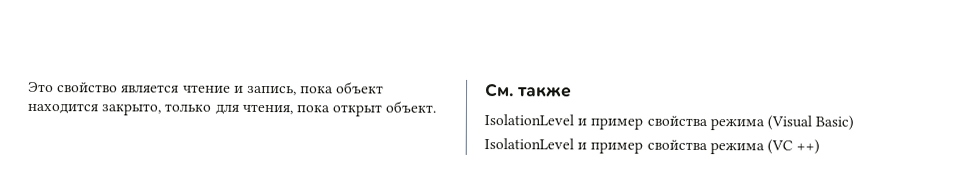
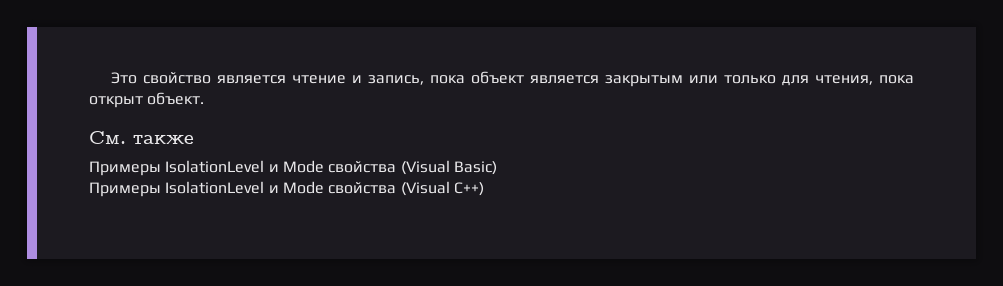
- Это свойство является чтение и запись, пока объект находится закрыто, только для чтения, пока открыт объект.
+ Это свойство является чтение и запись, пока объект является закрытым или только для чтения, пока открыт объект.
- IsolationLevel и пример свойства режима (Visual Basic)
+ Примеры IsolationLevel и Mode свойства (Visual Basic)
- IsolationLevel и пример свойства режима (VC ++)
+ Примеры IsolationLevel и Mode свойства (Visual C++)

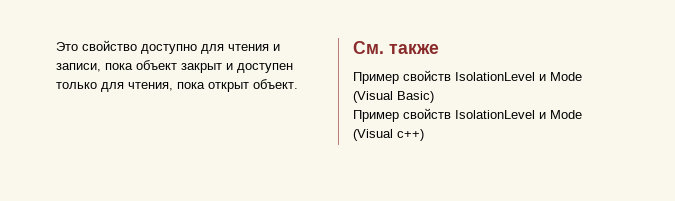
- Это свойство является чтение и запись, пока объект является закрытым или только для чтения, пока открыт объект.
+ Это свойство доступно для чтения и записи, пока объект закрыт и доступен только для чтения, пока открыт объект.
- Примеры IsolationLevel и Mode свойства (Visual Basic)
+ Пример свойств IsolationLevel и Mode (Visual Basic)
- Примеры IsolationLevel и Mode свойства (Visual C++)
+ Пример свойств IsolationLevel и Mode (Visual c++)

